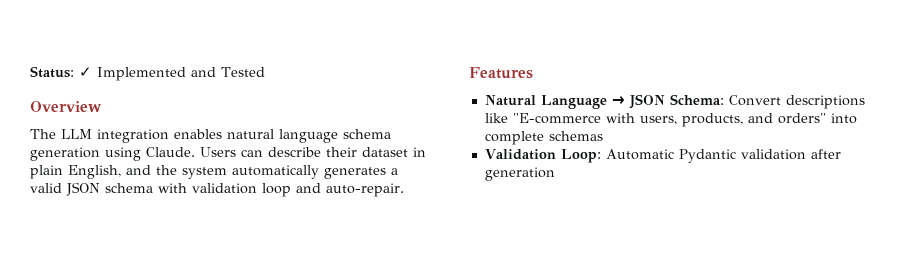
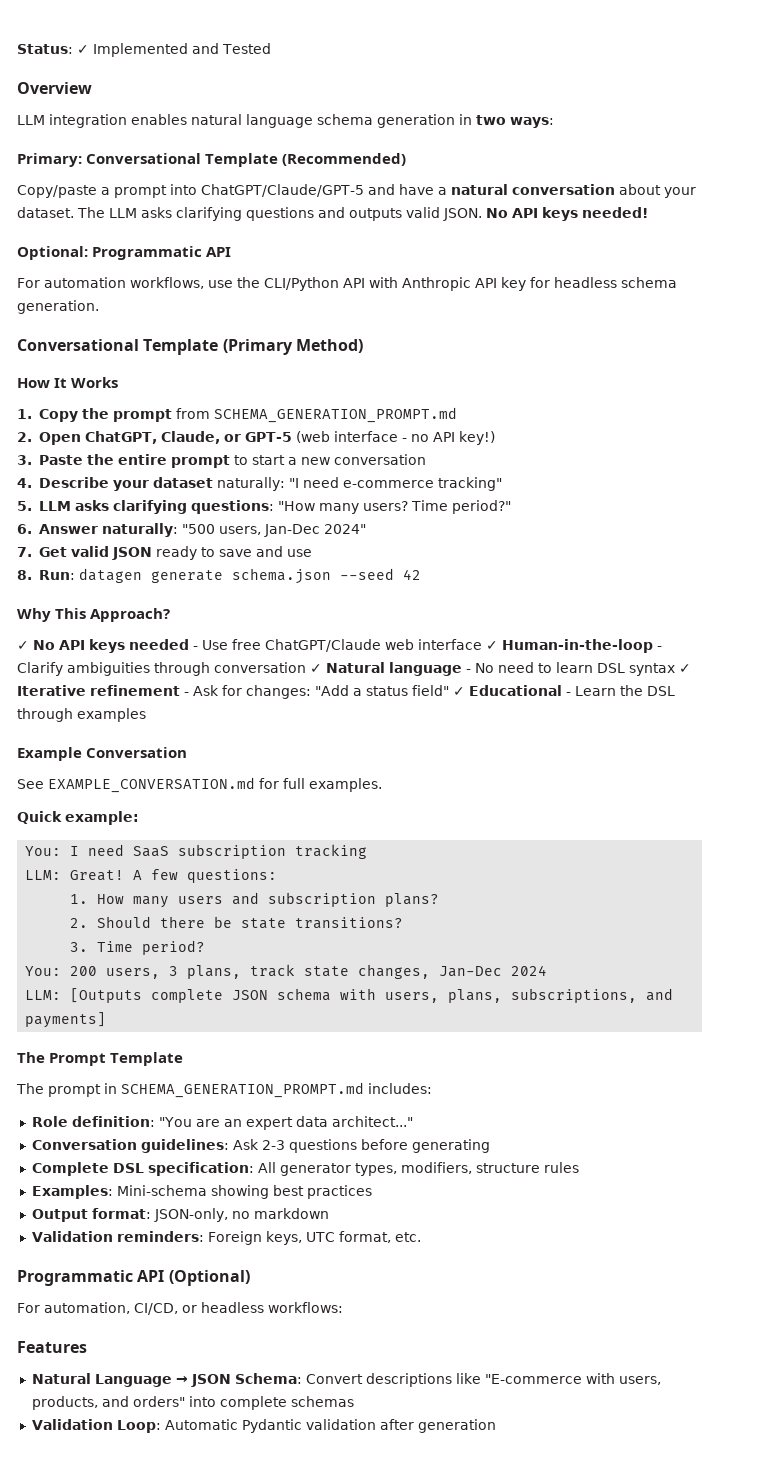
- The LLM integration enables natural language schema generation using Claude. Users can describe their dataset in plain English, and the system automatically generates a valid JSON schema with validation loop and auto-repair.
+ LLM integration enables natural language schema generation in two ways:
+ Primary: Conversational Template (Recommended)
+ Copy/paste a prompt into ChatGPT/Claude/GPT-5 and have a natural conversation about your dataset. The LLM asks clarifying questions and outputs valid JSON. No API keys needed!
+ Optional: Programmatic API
+ For automation workflows, use the CLI/Python API with Anthropic API key for headless schema generation.
+ Conversational Template (Primary Method)
+ How It Works
+ 1. Copy the prompt from SCHEMA_GENERATION_PROMPT.md
+ 2. Open ChatGPT, Claude, or GPT-5 (web interface - no API key!)
+ 3. Paste the entire prompt to start a new conversation
+ 4. Describe your dataset naturally: "I need e-commerce tracking"
+ 5. LLM asks clarifying questions: "How many users? Time period?"
+ 6. Answer naturally: "500 users, Jan-Dec 2024"
+ 7. Get valid JSON ready to save and use
+ 8. Run: datagen generate schema.json --seed 42
+ Why This Approach?
+ ✓ No API keys needed - Use free ChatGPT/Claude web interface ✓ Human-in-the-loop - Clarify ambiguities through conversation ✓ Natural language - No need to learn DSL syntax ✓ Iterative refinement - Ask for changes: "Add a status field" ✓ Educational - Learn the DSL through examples
+ Example Conversation
+ See EXAMPLE_CONVERSATION.md for full examples.
+ Quick example:
+ You: I need SaaS subscription tracking
+ LLM: Great! A few questions:
+ 1. How many users and subscription plans?
+ 2. Should there be state transitions?
+ 3. Time period?
+ You: 200 users, 3 plans, track state changes, Jan-Dec 2024
+ LLM: [Outputs complete JSON schema with users, plans, subscriptions, and payments]
+ The Prompt Template
+ The prompt in SCHEMA_GENERATION_PROMPT.md includes:
+ Role definition: "You are an expert data architect..."
+ Conversation guidelines: Ask 2-3 questions before generating
+ Complete DSL specification: All generator types, modifiers, structure rules
+ Examples: Mini-schema showing best practices
+ Output format: JSON-only, no markdown
+ Validation reminders: Foreign keys, UTC format, etc.
+ Programmatic API (Optional)
+ For automation, CI/CD, or headless workflows:

